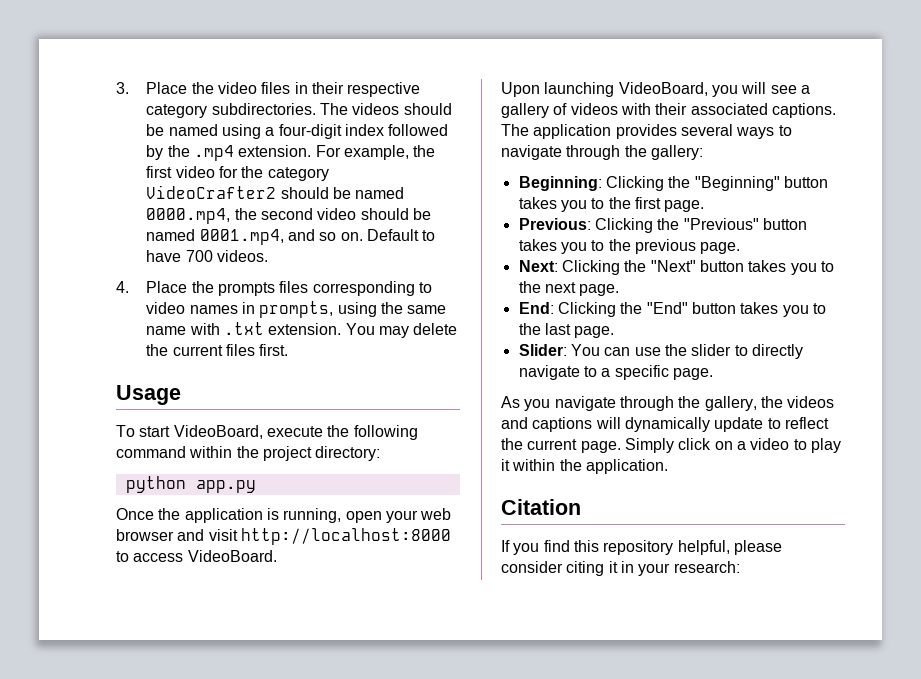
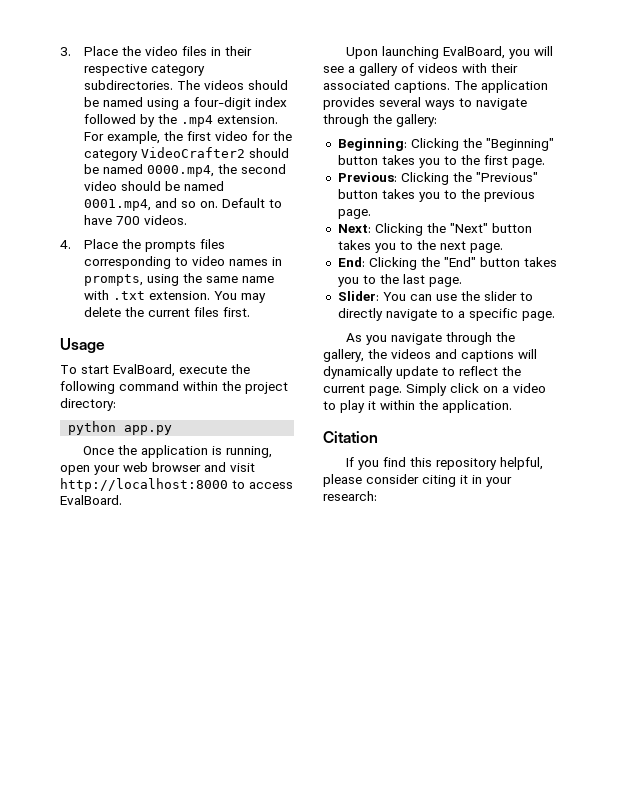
- To start VideoBoard, execute the following command within the project directory:
+ To start EvalBoard, execute the following command within the project directory:
- Once the application is running, open your web browser and visit http://localhost:8000 to access VideoBoard.
+ Once the application is running, open your web browser and visit http://localhost:8000 to access EvalBoard.
- Upon launching VideoBoard, you will see a gallery of videos with their associated captions.
+ Upon launching EvalBoard, you will see a gallery of videos with their associated captions.

